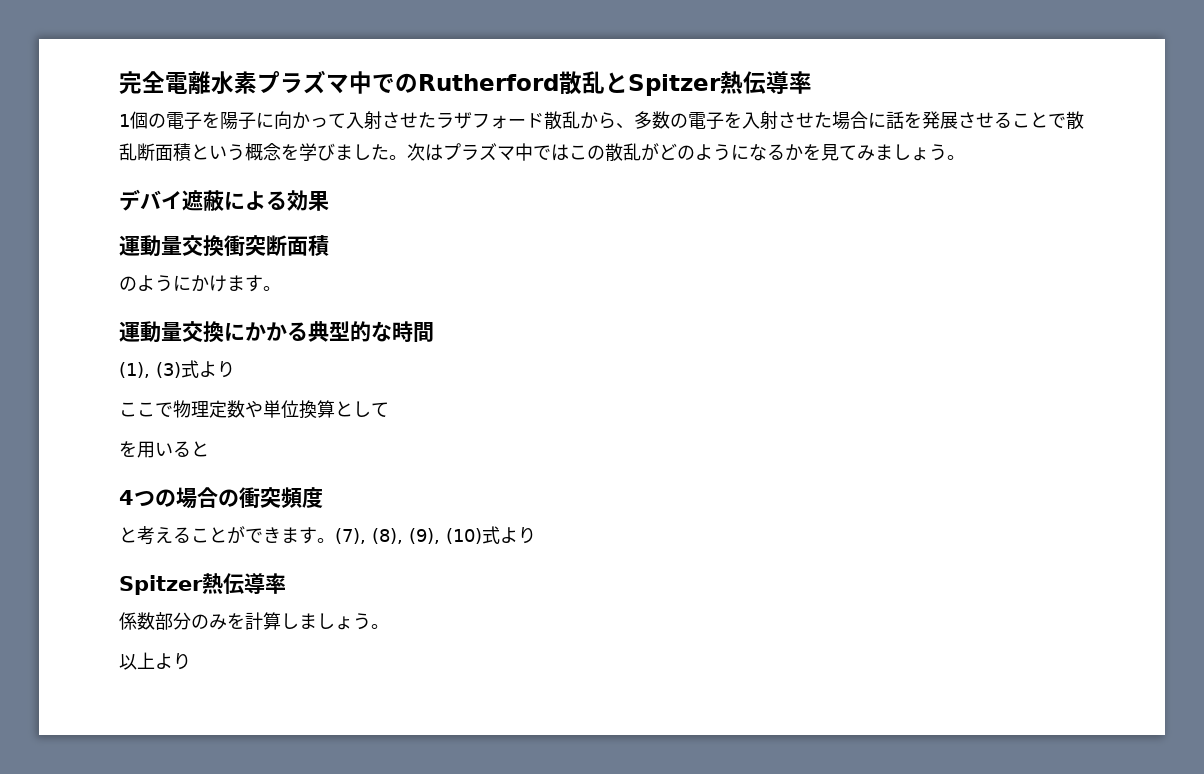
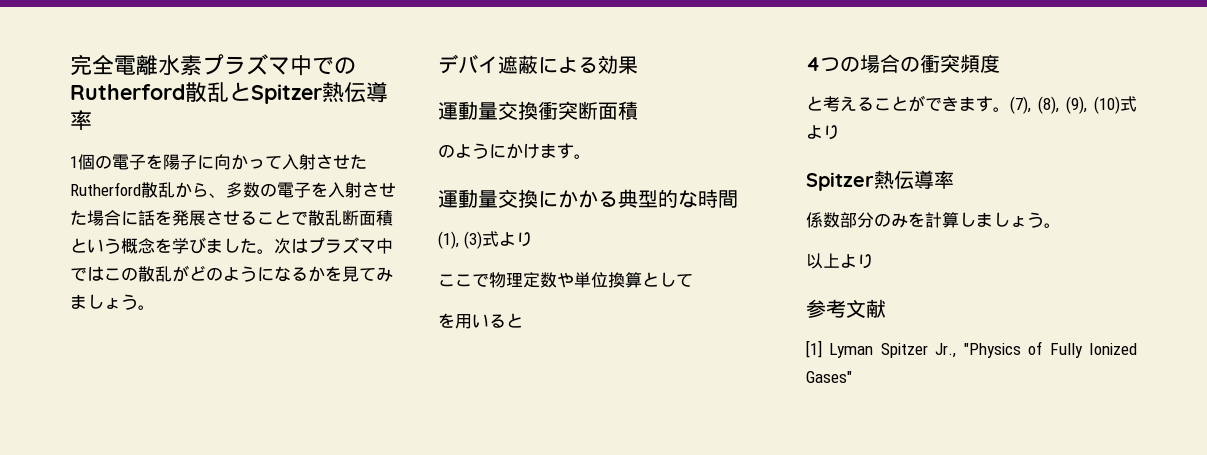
- 1個の電子を陽子に向かって入射させたラザフォード散乱から、多数の電子を入射させた場合に話を発展させることで散乱断面積という概念を学びました。
+ 1個の電子を陽子に向かって入射させたRutherford散乱から、多数の電子を入射させた場合に話を発展させることで散乱断面積という概念を学びました。
+ 参考文献
+ [1] Lyman Spitzer Jr., "Physics of Fully Ionized Gases"

